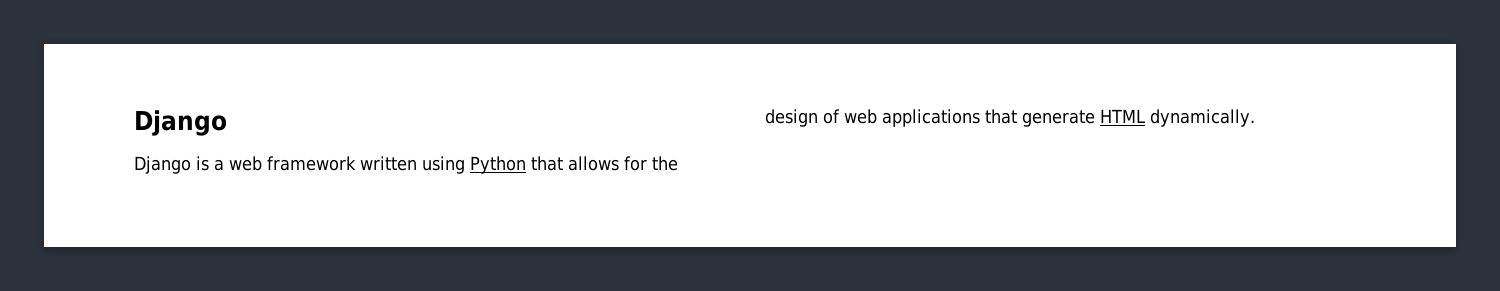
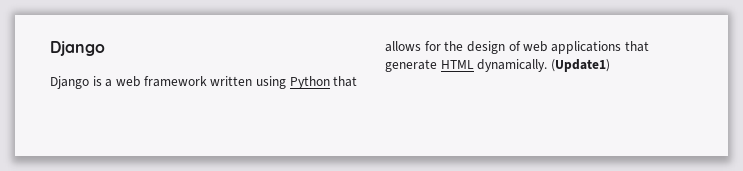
+ (Update1)

